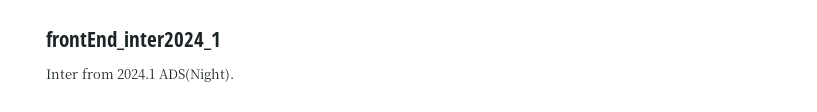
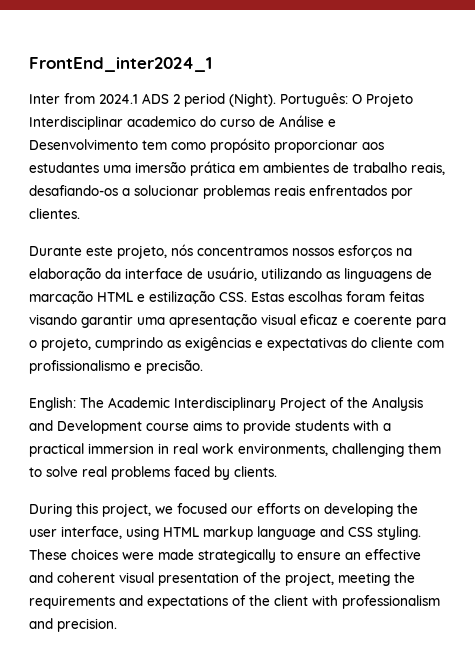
- frontEnd_inter2024_1
+ FrontEnd_inter2024_1
- Inter from 2024.1 ADS(Night).
+ Inter from 2024.1 ADS 2 period (Night). Português: O Projeto Interdisciplinar academico do curso de Análise e Desenvolvimento tem como propósito proporcionar aos estudantes uma imersão prática em ambientes de trabalho reais, desafiando-os a solucionar problemas reais enfrentados por clientes.
+ Durante este projeto, nós concentramos nossos esforços na elaboração da interface de usuário, utilizando as linguagens de marcação HTML e estilização CSS. Estas escolhas foram feitas visando garantir uma apresentação visual eficaz e coerente para o projeto, cumprindo as exigências e expectativas do cliente com profissionalismo e precisão.
+ English: The Academic Interdisciplinary Project of the Analysis and Development course aims to provide students with a practical immersion in real work environments, challenging them to solve real problems faced by clients.
+ During this project, we focused our efforts on developing the user interface, using HTML markup language and CSS styling. These choices were made strategically to ensure an effective and coherent visual presentation of the project, meeting the requirements and expectations of the client with professionalism and precision.

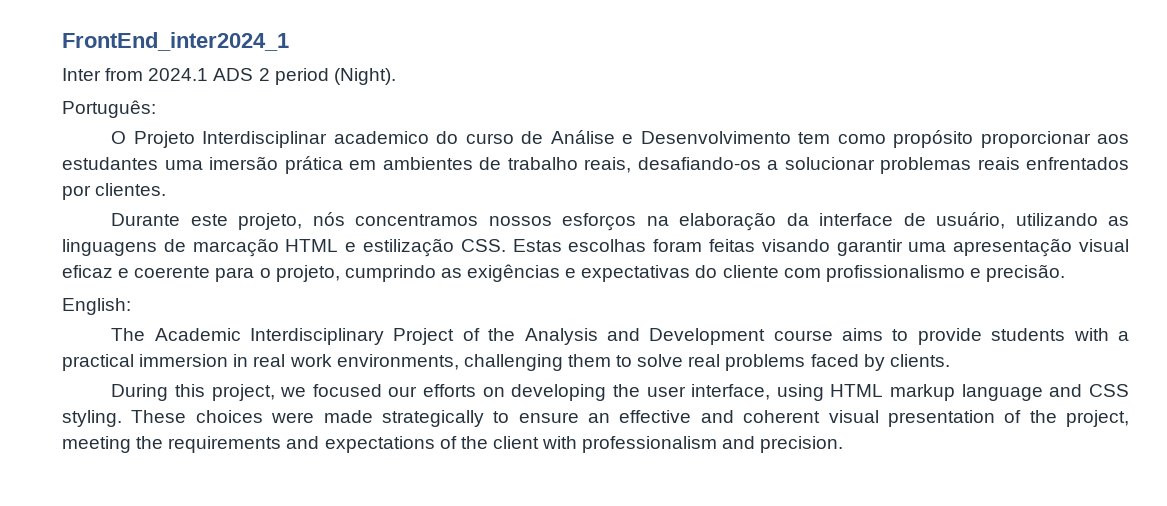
- Inter from 2024.1 ADS 2 period (Night). Português: O Projeto Interdisciplinar academico do curso de Análise e Desenvolvimento tem como propósito proporcionar aos estudantes uma imersão prática em ambientes de trabalho reais, desafiando-os a solucionar problemas reais enfrentados por clientes.
+ Inter from 2024.1 ADS 2 period (Night).
+ Português:
+ O Projeto Interdisciplinar academico do curso de Análise e Desenvolvimento tem como propósito proporcionar aos estudantes uma imersão prática em ambientes de trabalho reais, desafiando-os a solucionar problemas reais enfrentados por clientes.
- English: The Academic Interdisciplinary Project of the Analysis and Development course aims to provide students with a practical immersion in real work environments, challenging them to solve real problems faced by clients.
+ English:
+ The Academic Interdisciplinary Project of the Analysis and Development course aims to provide students with a practical immersion in real work environments, challenging them to solve real problems faced by clients.

